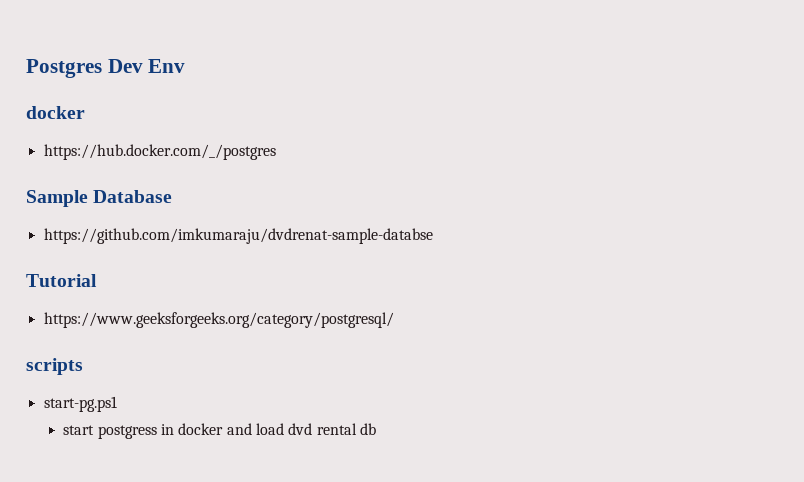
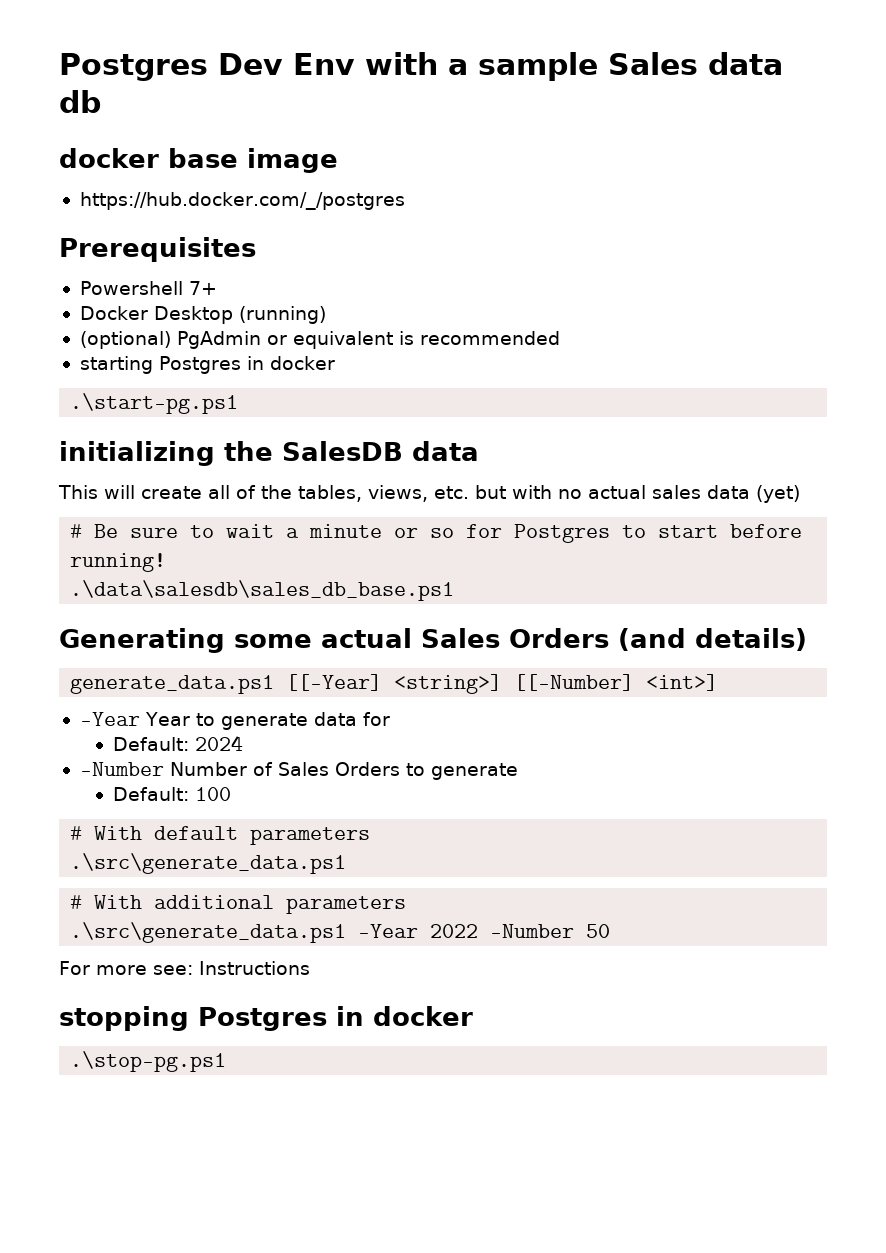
- Postgres Dev Env
- docker
+ Postgres Dev Env with a sample Sales data db
+ docker base image
- Sample Database
- https://github.com/imkumaraju/dvdrenat-sample-databse
- Tutorial
- https://www.geeksforgeeks.org/category/postgresql/
- scripts
- start-pg.ps1
- start postgress in docker and load dvd rental db
+ Prerequisites
+ Powershell 7+
+ Docker Desktop (running)
+ (optional) PgAdmin or equivalent is recommended
+ starting Postgres in docker
+ .\start-pg.ps1
+ initializing the SalesDB data
+ This will create all of the tables, views, etc. but with no actual sales data (yet)
+ # Be sure to wait a minute or so for Postgres to start before running!
+ .\data\salesdb\sales_db_base.ps1
+ Generating some actual Sales Orders (and details)
+ generate_data.ps1 [[-Year] <string>] [[-Number] <int>]
+ -Year Year to generate data for
+ Default: 2024
+ -Number Number of Sales Orders to generate
+ Default: 100
+ # With default parameters
+ .\src\generate_data.ps1
+ # With additional parameters
+ .\src\generate_data.ps1 -Year 2022 -Number 50
+ For more see: Instructions
+ stopping Postgres in docker
+ .\stop-pg.ps1

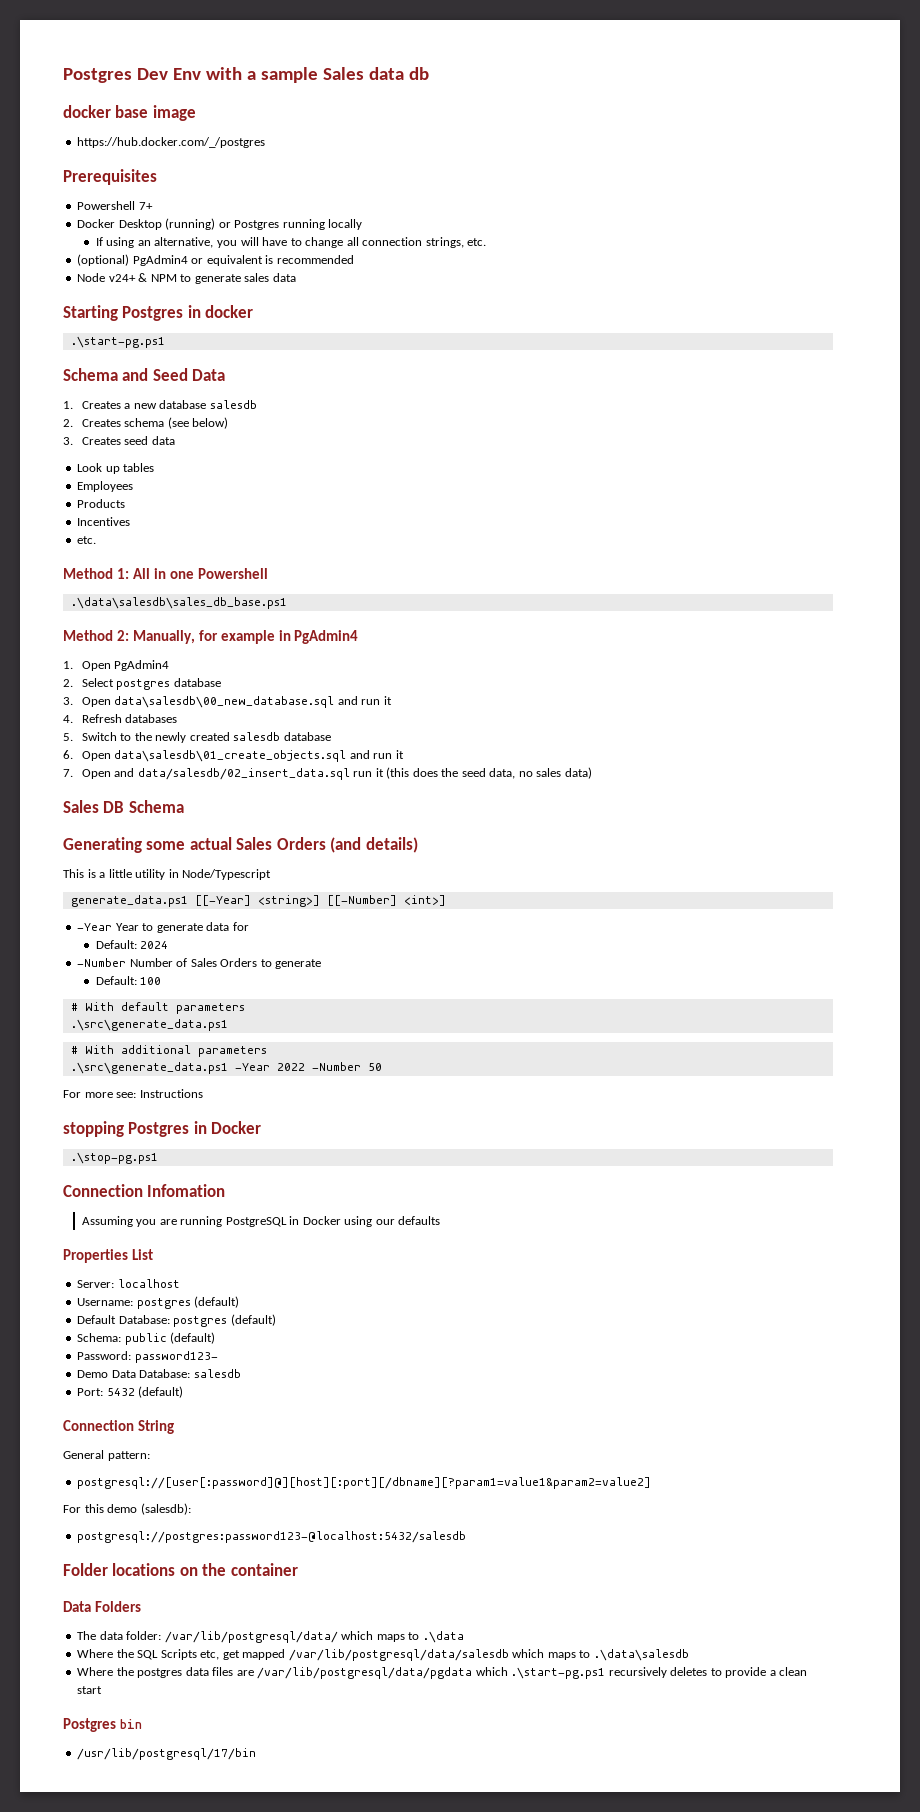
- Docker Desktop (running)
+ Docker Desktop (running) or Postgres running locally
+ If using an alternative, you will have to change all connection strings, etc.
- (optional) PgAdmin or equivalent is recommended
+ (optional) PgAdmin4 or equivalent is recommended
- starting Postgres in docker
+ Node v24+ & NPM to generate sales data
+ Starting Postgres in docker
  .\start-pg.ps1
- initializing the SalesDB data
- This will create all of the tables, views, etc. but with no actual sales data (yet)
- # Be sure to wait a minute or so for Postgres to start before running!
+ Schema and Seed Data
+ 1. Creates a new database salesdb
+ 2. Creates schema (see below)
+ 3. Creates seed data
+ Look up tables
+ Employees
+ Products
+ Incentives
+ etc.
+ Method 1: All in one Powershell
  .\data\salesdb\sales_db_base.ps1
+ Method 2: Manually, for example in PgAdmin4
+ 1. Open PgAdmin4
+ 2. Select postgres database
+ 3. Open data\salesdb\00_new_database.sql and run it
+ 4. Refresh databases
+ 5. Switch to the newly created salesdb database
+ 6. Open data\salesdb\01_create_objects.sql and run it
+ 7. Open and data/salesdb/02_insert_data.sql run it (this does the seed data, no sales data)
+ Sales DB Schema
+ This is a little utility in Node/Typescript
- stopping Postgres in docker
+ stopping Postgres in Docker
+ Connection Infomation
+ Assuming you are running PostgreSQL in Docker using our defaults
+ Properties List
+ Server: localhost
+ Username: postgres (default)
+ Default Database: postgres (default)
+ Schema: public (default)
+ Password: password123-
+ Demo Data Database: salesdb
+ Port: 5432 (default)
+ Connection String
+ General pattern:
+ postgresql://[user[:password]@][host][:port][/dbname][?param1=value1&param2=value2]
+ For this demo (salesdb):
+ postgresql://postgres:password123-@localhost:5432/salesdb
+ Folder locations on the container
+ Data Folders
+ The data folder: /var/lib/postgresql/data/ which maps to .\data
+ Where the SQL Scripts etc, get mapped /var/lib/postgresql/data/salesdb which maps to .\data\salesdb
+ Where the postgres data files are /var/lib/postgresql/data/pgdata which .\start-pg.ps1 recursively deletes to provide a clean start
+ Postgres bin
+ /usr/lib/postgresql/17/bin

